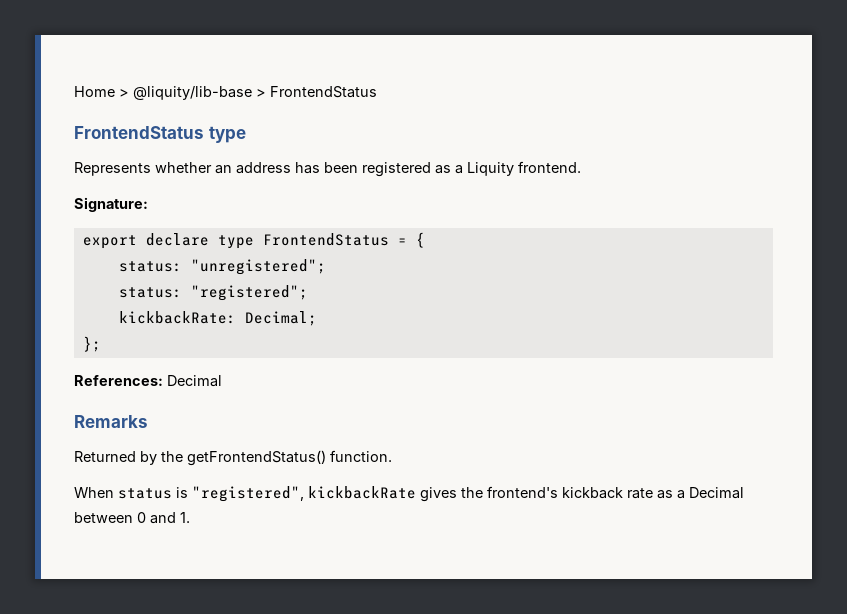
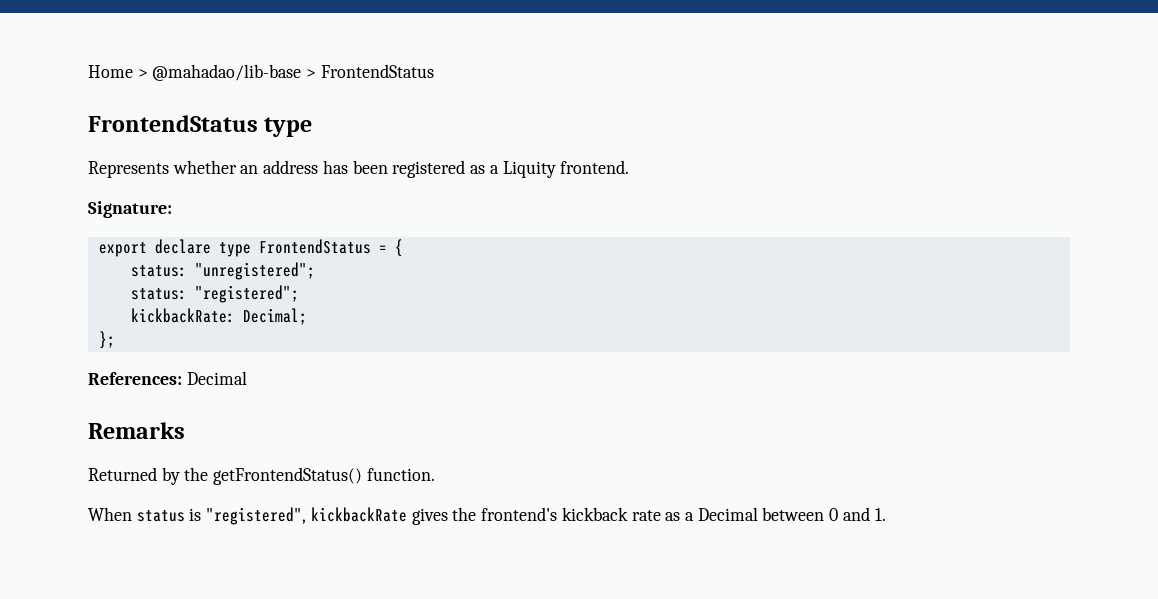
- Home > @liquity/lib-base > FrontendStatus
+ Home > @mahadao/lib-base > FrontendStatus

